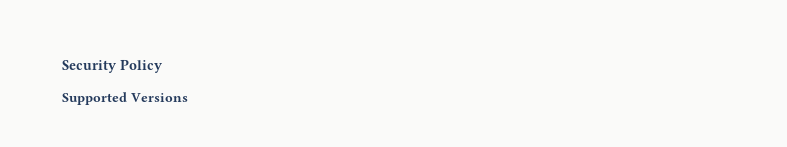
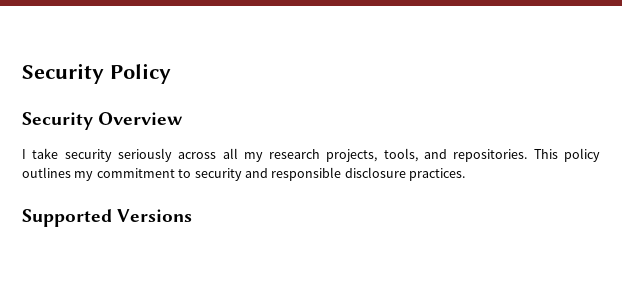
+ Security Overview
+ I take security seriously across all my research projects, tools, and repositories. This policy outlines my commitment to security and responsible disclosure practices.

